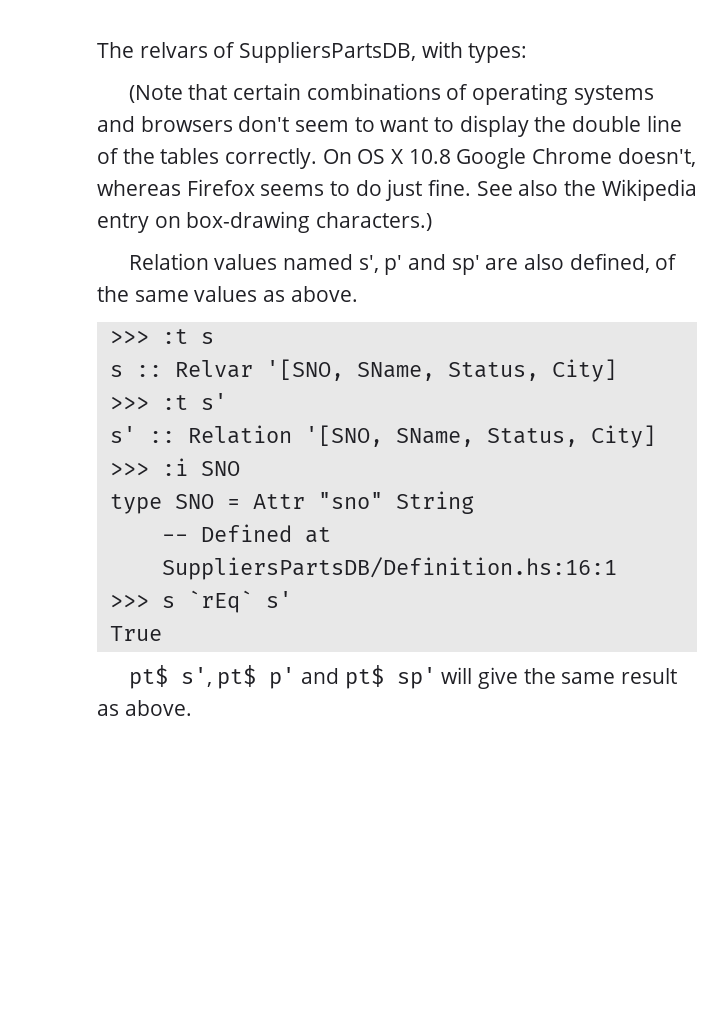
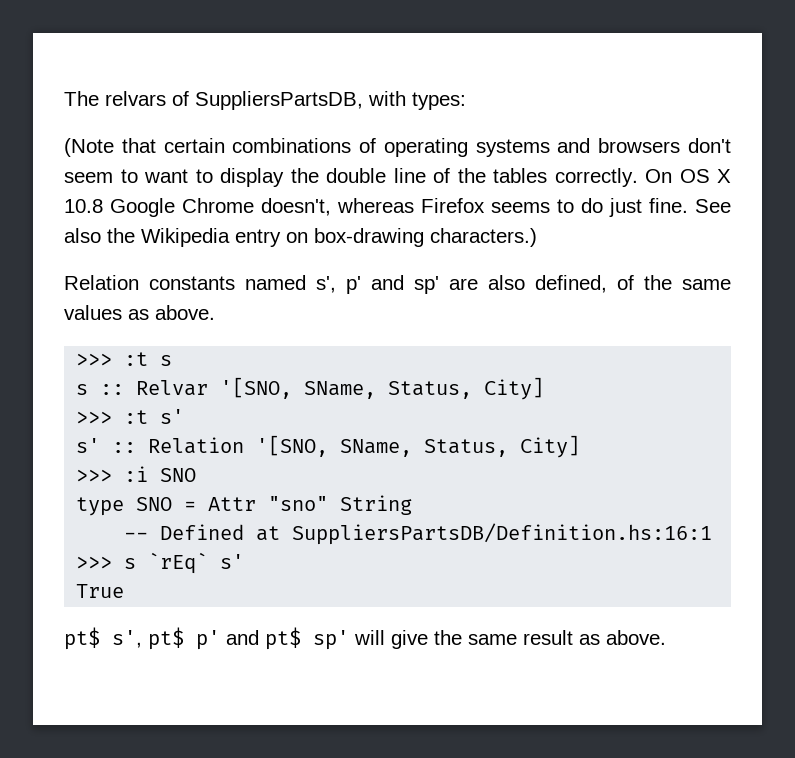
- Relation values named s', p' and sp' are also defined, of the same values as above.
+ Relation constants named s', p' and sp' are also defined, of the same values as above.

